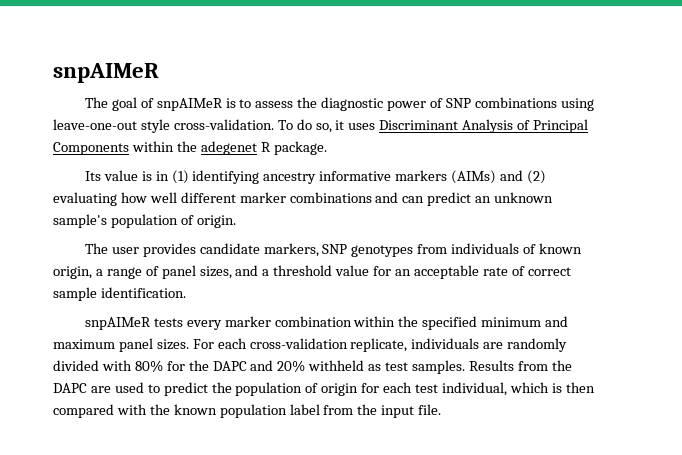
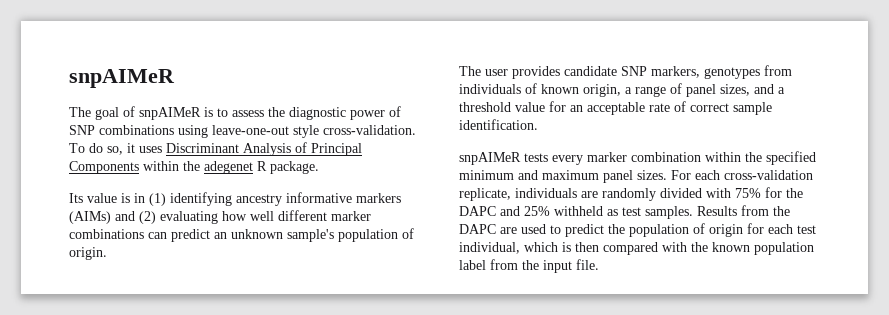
- Its value is in (1) identifying ancestry informative markers (AIMs) and (2) evaluating how well different marker combinations and can predict an unknown sample's population of origin.
+ Its value is in (1) identifying ancestry informative markers (AIMs) and (2) evaluating how well different marker combinations can predict an unknown sample's population of origin.
- The user provides candidate markers, SNP genotypes from individuals of known origin, a range of panel sizes, and a threshold value for an acceptable rate of correct sample identification.
+ The user provides candidate SNP markers, genotypes from individuals of known origin, a range of panel sizes, and a threshold value for an acceptable rate of correct sample identification.
- For each cross-validation replicate, individuals are randomly divided with 80% for the DAPC and 20% withheld as test samples.
+ For each cross-validation replicate, individuals are randomly divided with 75% for the DAPC and 25% withheld as test samples.

